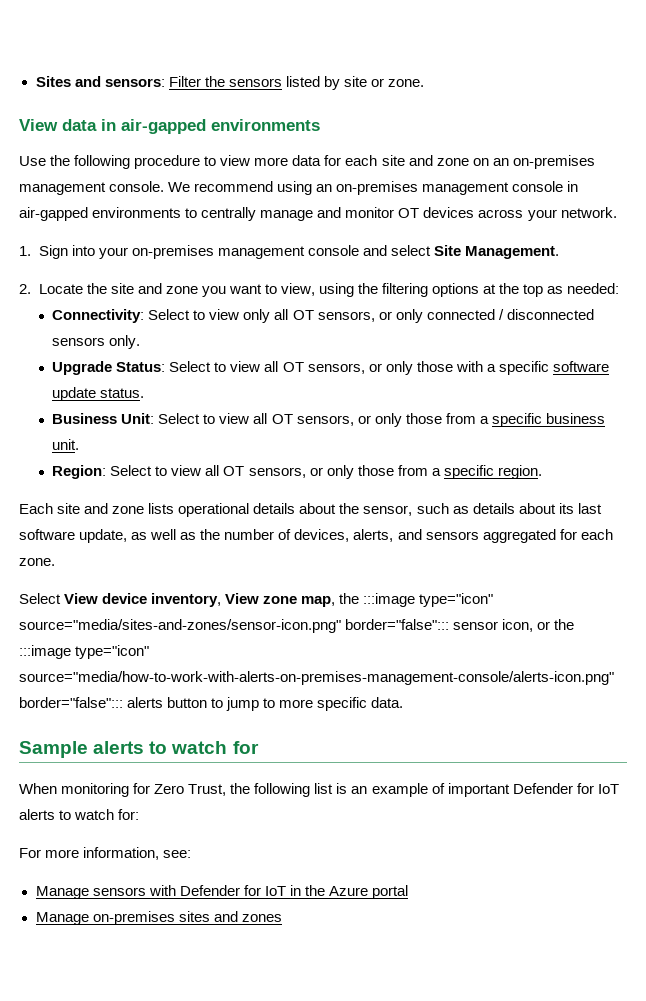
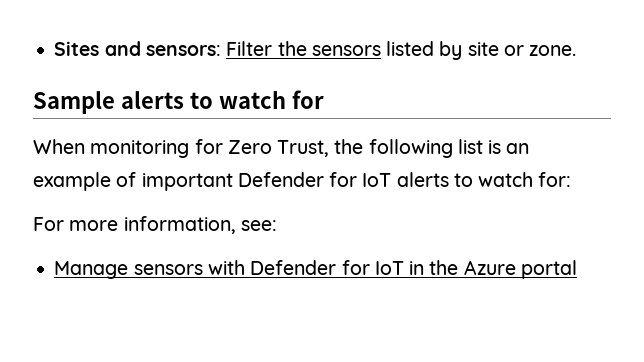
- View data in air-gapped environments
- Use the following procedure to view more data for each site and zone on an on-premises management console. We recommend using an on-premises management console in air-gapped environments to centrally manage and monitor OT devices across your network.
- 1. Sign into your on-premises management console and select Site Management.
- 2. Locate the site and zone you want to view, using the filtering options at the top as needed:
- Connectivity: Select to view only all OT sensors, or only connected / disconnected sensors only.
- Upgrade Status: Select to view all OT sensors, or only those with a specific software update status.
- Business Unit: Select to view all OT sensors, or only those from a specific business unit.
- Region: Select to view all OT sensors, or only those from a specific region.
- Each site and zone lists operational details about the sensor, such as details about its last software update, as well as the number of devices, alerts, and sensors aggregated for each zone.
- Select View device inventory, View zone map, the :::image type="icon" source="media/sites-and-zones/sensor-icon.png" border="false"::: sensor icon, or the :::image type="icon" source="media/how-to-work-with-alerts-on-premises-management-console/alerts-icon.png" border="false"::: alerts button to jump to more specific data.
- Manage on-premises sites and zones

